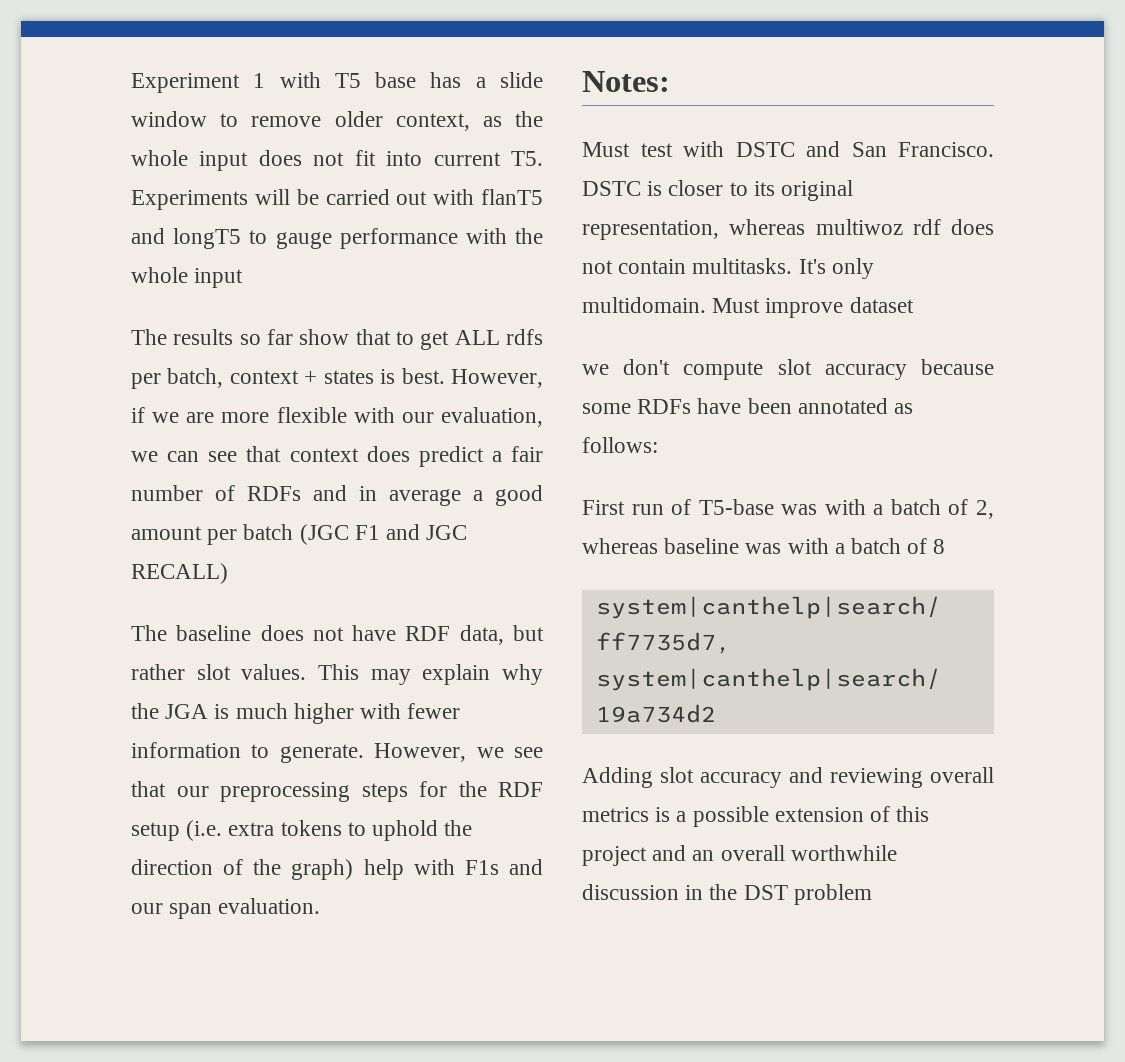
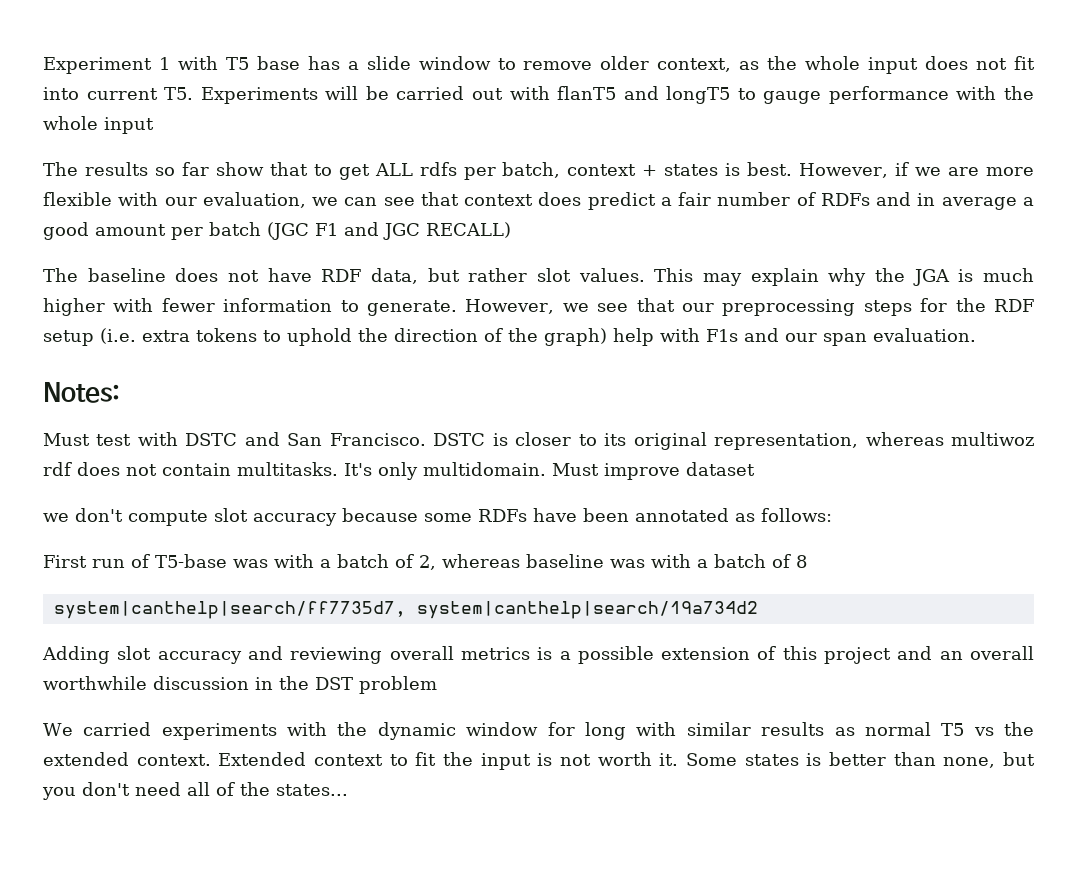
+ We carried experiments with the dynamic window for long with similar results as normal T5 vs the extended context. Extended context to fit the input is not worth it. Some states is better than none, but you don't need all of the states...

